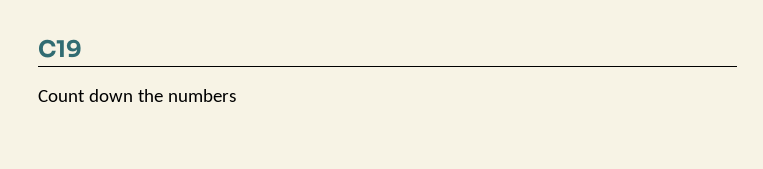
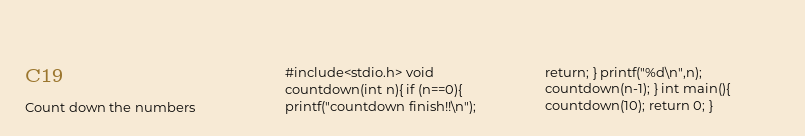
- Count down the numbers
+ Count down the numbers #include<stdio.h> void countdown(int n){ if (n==0){ printf("countdown finish!!\n"); return; } printf("%d\n",n); countdown(n-1); } int main(){ countdown(10); return 0; }

